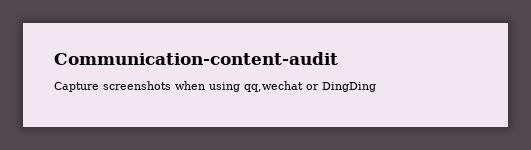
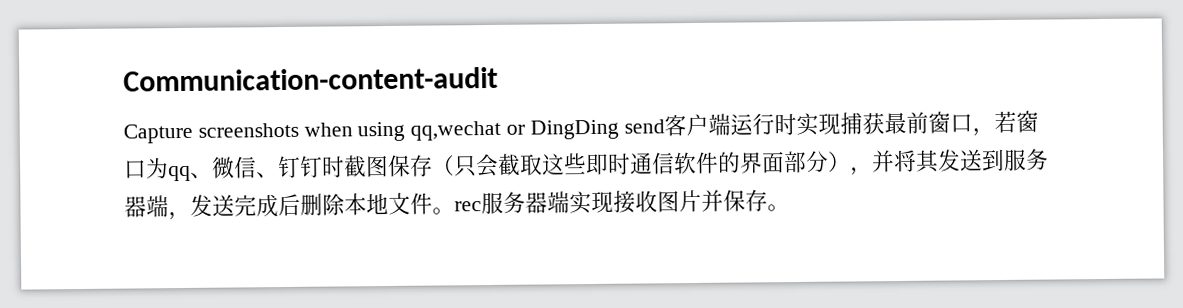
- Capture screenshots when using qq,wechat or DingDing
+ Capture screenshots when using qq,wechat or DingDing send客户端运行时实现捕获最前窗口，若窗口为qq、微信、钉钉时截图保存（只会截取这些即时通信软件的界面部分），并将其发送到服务器端，发送完成后删除本地文件。rec服务器端实现接收图片并保存。

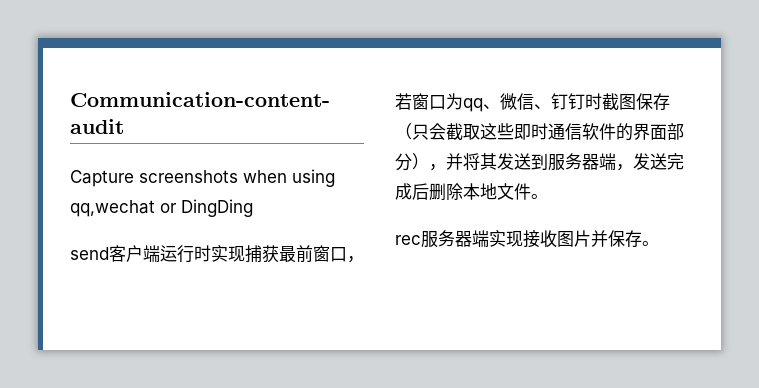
- Capture screenshots when using qq,wechat or DingDing send客户端运行时实现捕获最前窗口，若窗口为qq、微信、钉钉时截图保存（只会截取这些即时通信软件的界面部分），并将其发送到服务器端，发送完成后删除本地文件。rec服务器端实现接收图片并保存。
+ Capture screenshots when using qq,wechat or DingDing
+ send客户端运行时实现捕获最前窗口，若窗口为qq、微信、钉钉时截图保存（只会截取这些即时通信软件的界面部分），并将其发送到服务器端，发送完成后删除本地文件。
+ rec服务器端实现接收图片并保存。

